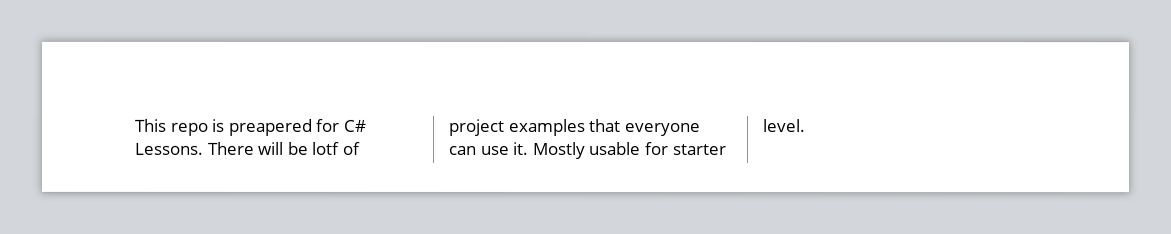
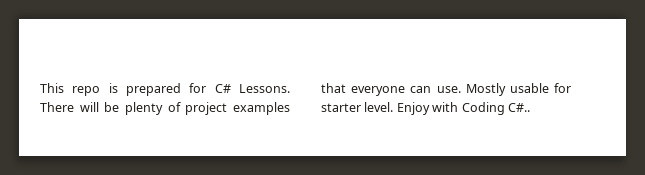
- This repo is preapered for C# Lessons.
+ This repo is prepared for C# Lessons.
- There will be lotf of project examples that everyone can use it.
+ There will be plenty of project examples that everyone can use.
+ Enjoy with Coding C#..

